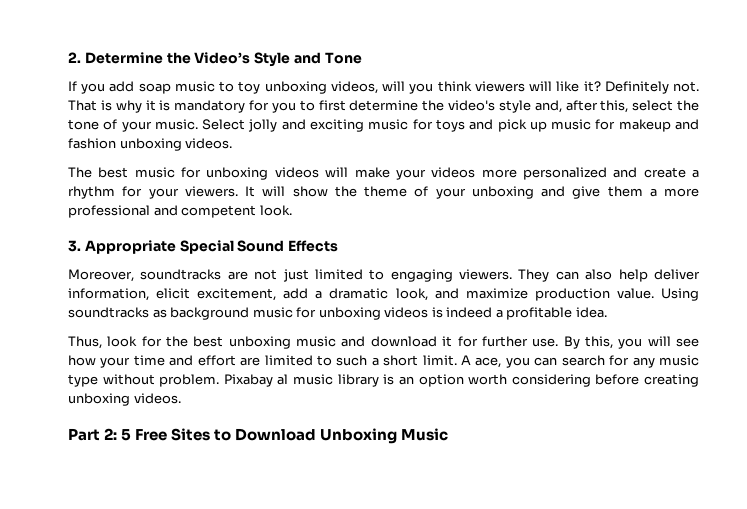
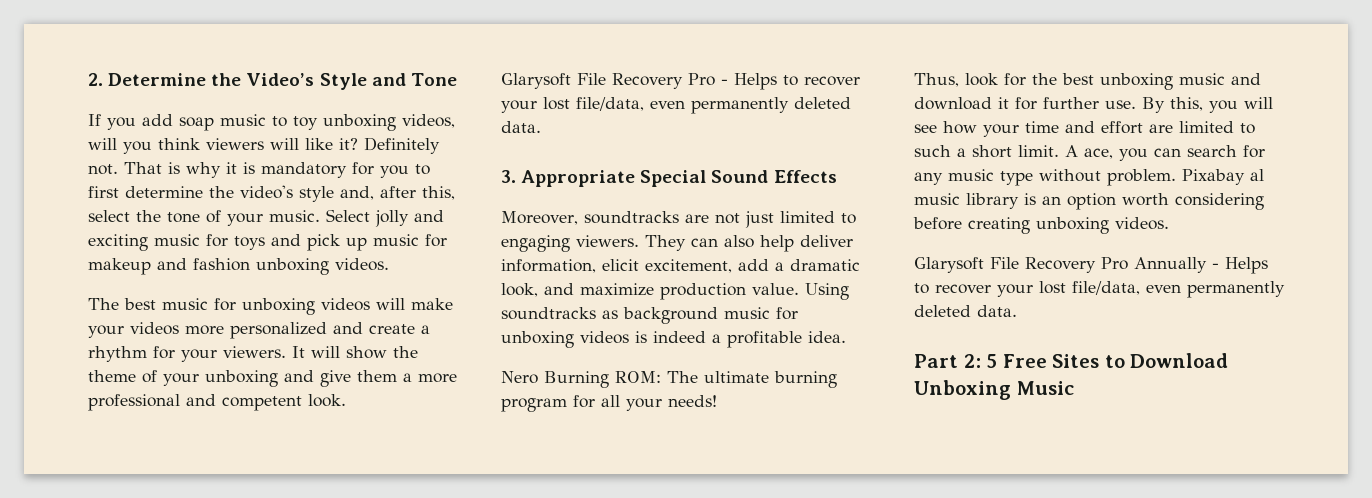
+ Glarysoft File Recovery Pro - Helps to recover your lost file/data, even permanently deleted data.
+ Nero Burning ROM: The ultimate burning program for all your needs!
+ Glarysoft File Recovery Pro Annually - Helps to recover your lost file/data, even permanently deleted data.

